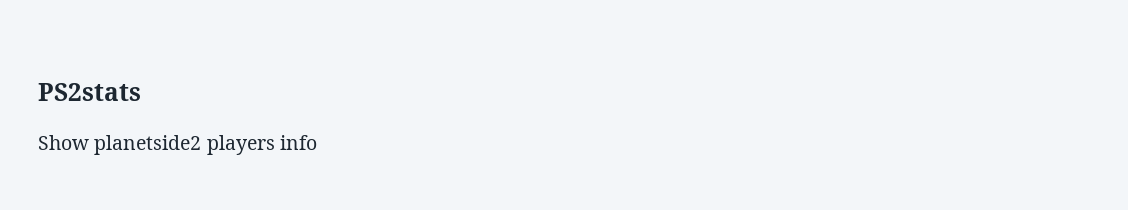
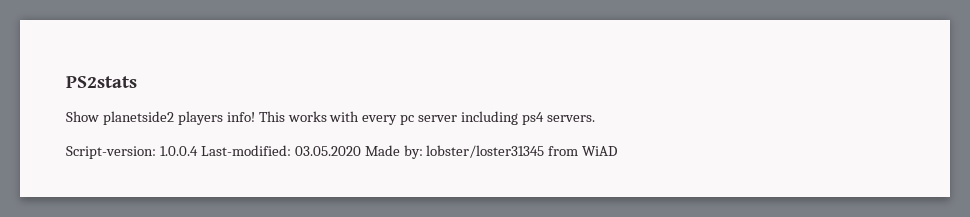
- Show planetside2 players info
+ Show planetside2 players info! This works with every pc server including ps4 servers.
+ Script-version: 1.0.0.4 Last-modified: 03.05.2020 Made by: lobster/loster31345 from WiAD

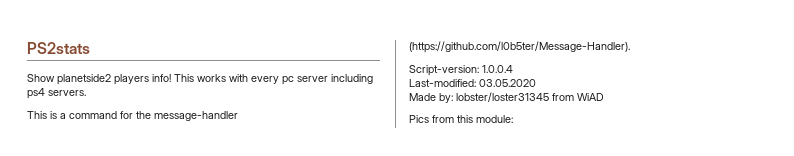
+ This is a command for the message-handler (https://github.com/l0b5ter/Message-Handler).
- Script-version: 1.0.0.4 Last-modified: 03.05.2020 Made by: lobster/loster31345 from WiAD
+ Script-version: 1.0.0.4
+ Last-modified: 03.05.2020
+ Made by: lobster/loster31345 from WiAD
+ Pics from this module:

